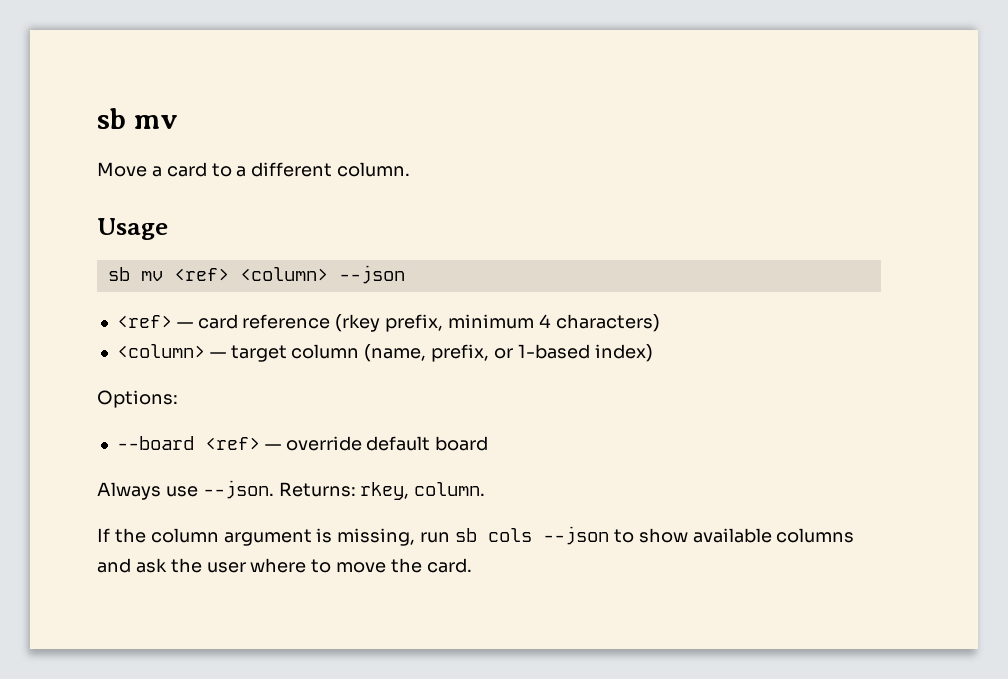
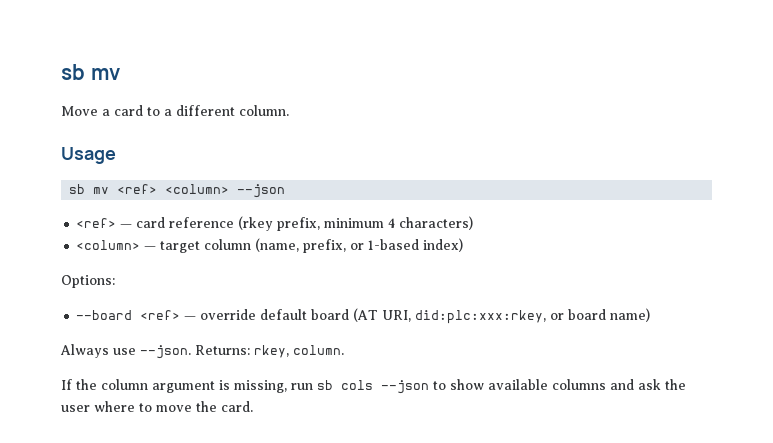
- --board <ref> — override default board
+ --board <ref> — override default board (AT URI, did:plc:xxx:rkey, or board name)

